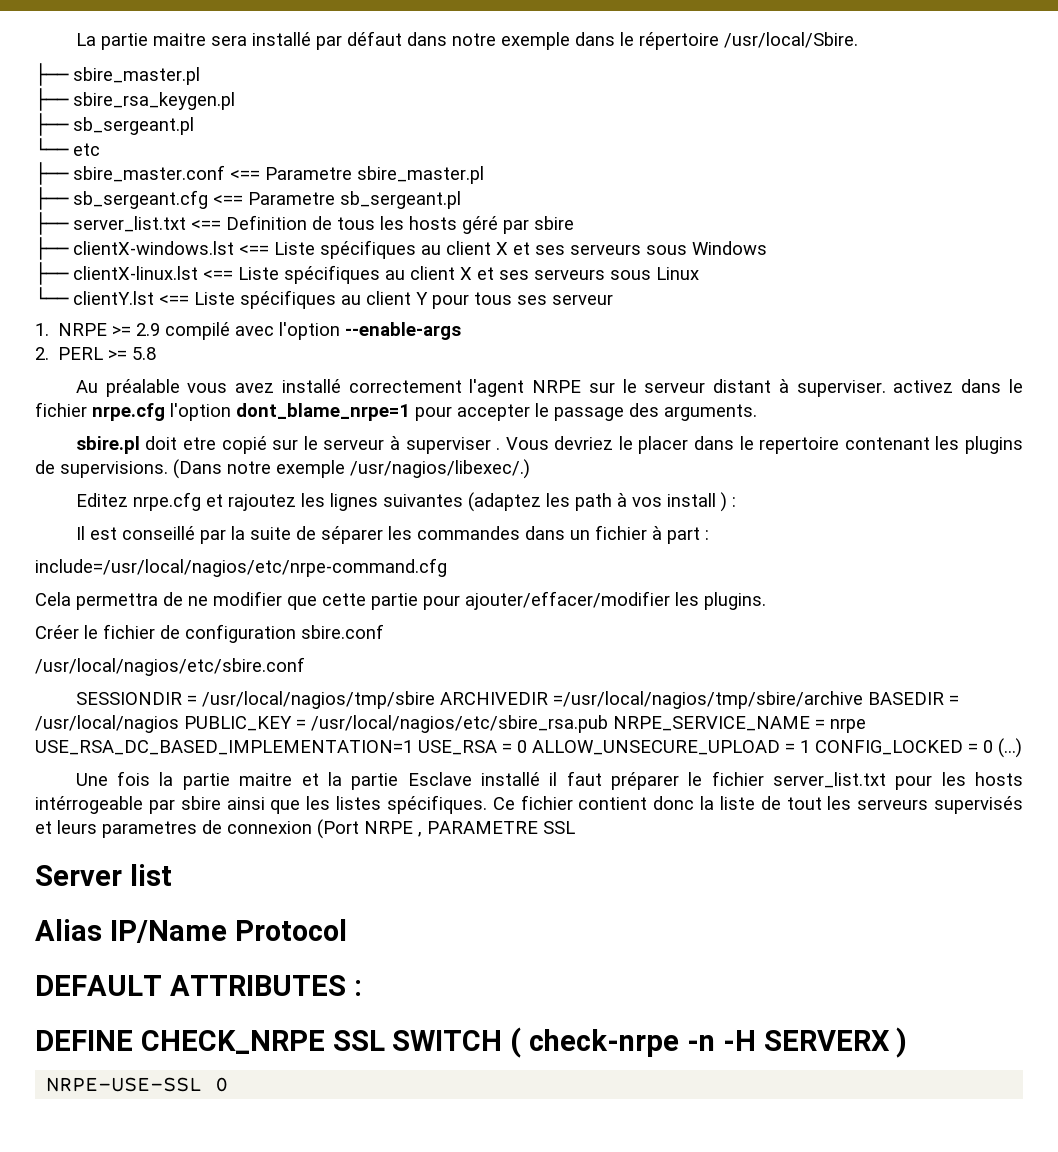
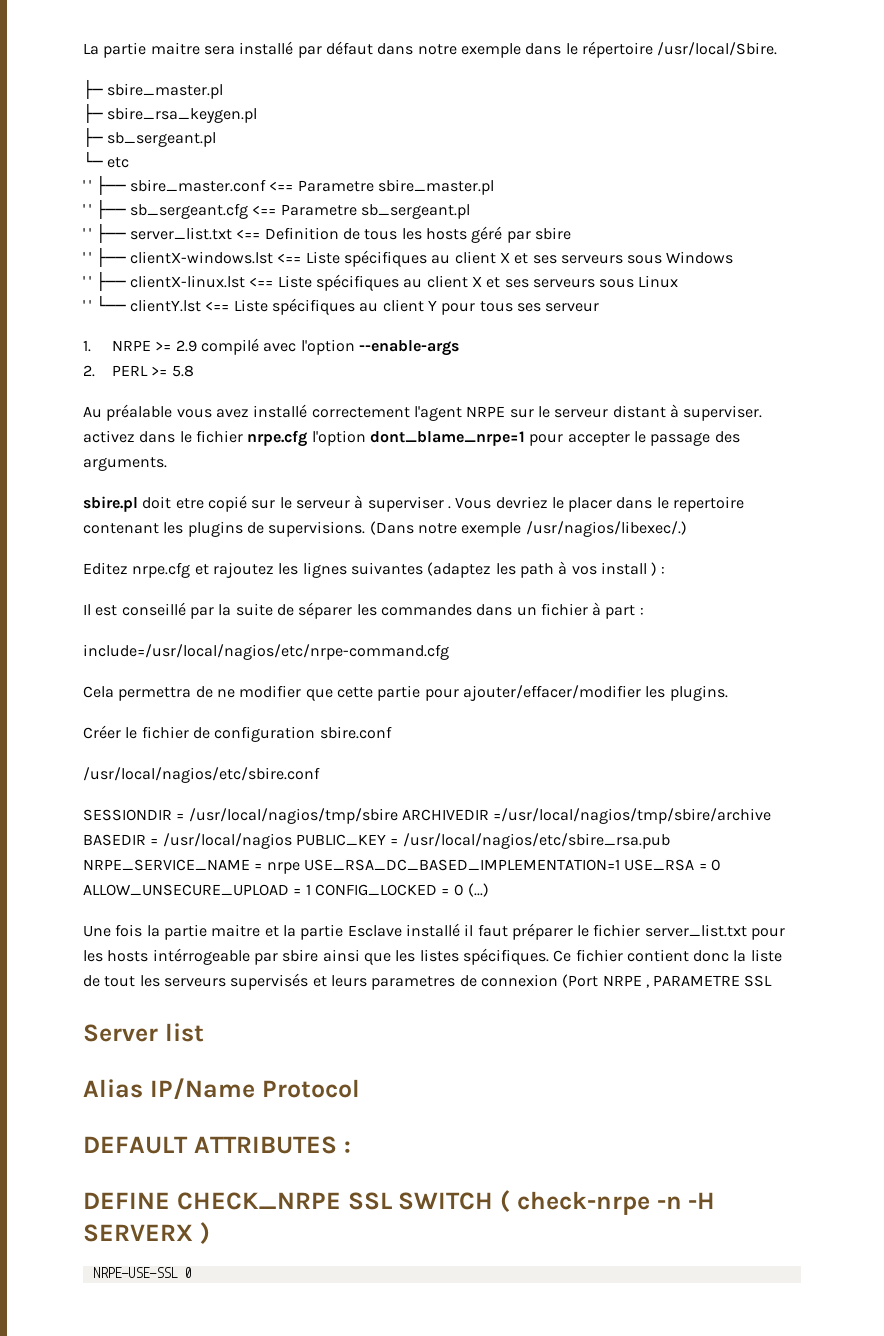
- ├── sbire_master.pl
- ├── sbire_rsa_keygen.pl
+ ├─ sbire_master.pl
+ ├─ sbire_rsa_keygen.pl
- ├── sb_sergeant.pl
- └── etc
+ ├─ sb_sergeant.pl
+ └─ etc
- ├── sbire_master.conf <== Parametre sbire_master.pl
+ ' ' ├── sbire_master.conf <== Parametre sbire_master.pl
- ├── sb_sergeant.cfg <== Parametre sb_sergeant.pl
+ ' ' ├── sb_sergeant.cfg <== Parametre sb_sergeant.pl
- ├── server_list.txt <== Definition de tous les hosts géré par sbire
+ ' ' ├── server_list.txt <== Definition de tous les hosts géré par sbire
- ├── clientX-windows.lst <== Liste spécifiques au client X et ses serveurs sous Windows
+ ' ' ├── clientX-windows.lst <== Liste spécifiques au client X et ses serveurs sous Windows
- ├── clientX-linux.lst <== Liste spécifiques au client X et ses serveurs sous Linux
+ ' ' ├── clientX-linux.lst <== Liste spécifiques au client X et ses serveurs sous Linux
- └── clientY.lst <== Liste spécifiques au client Y pour tous ses serveur
+ ' ' └── clientY.lst <== Liste spécifiques au client Y pour tous ses serveur

